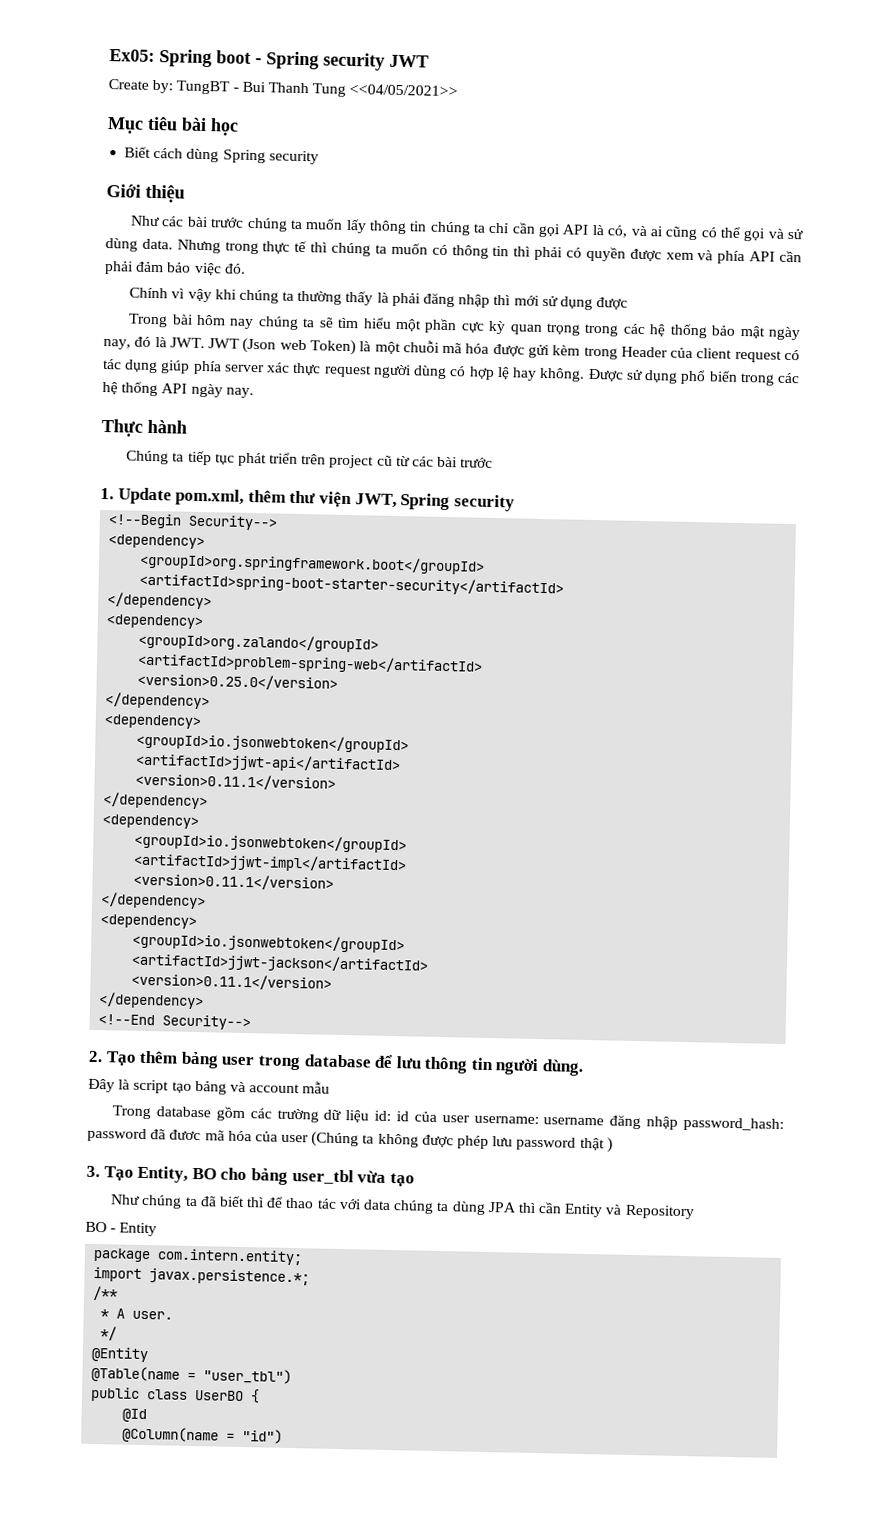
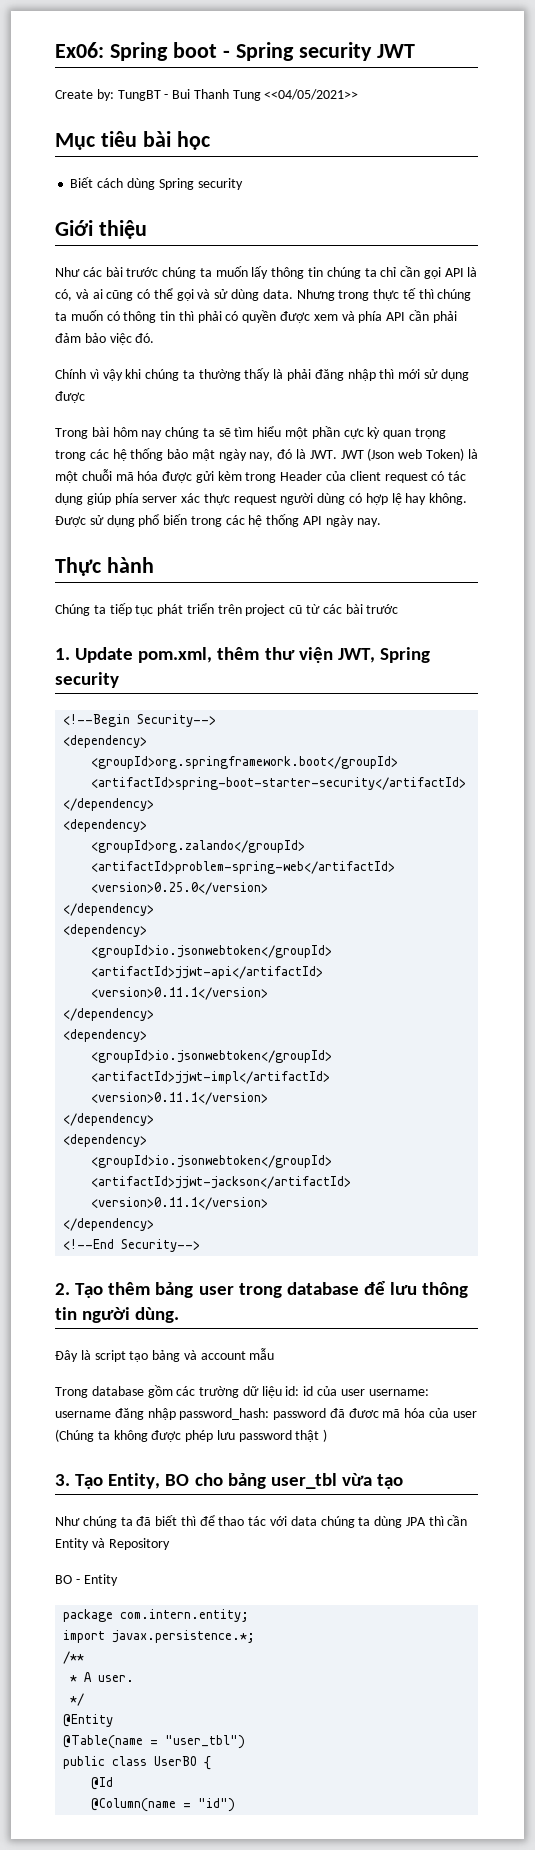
- Ex05: Spring boot - Spring security JWT
+ Ex06: Spring boot - Spring security JWT

